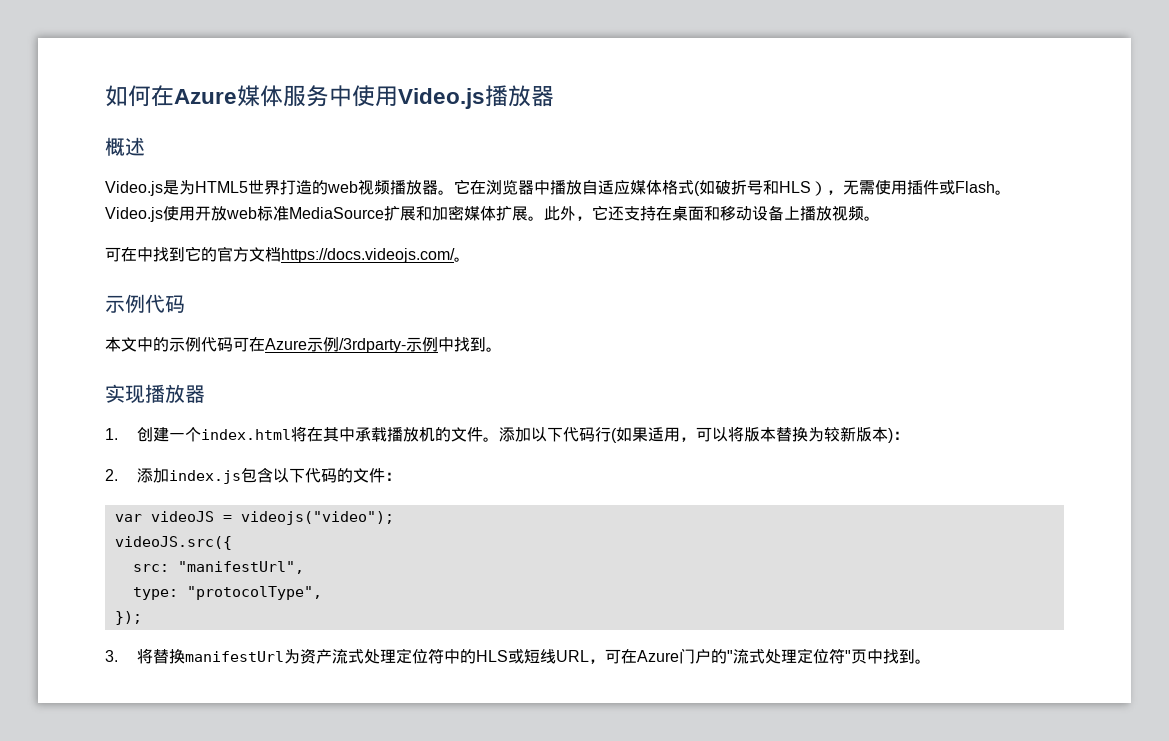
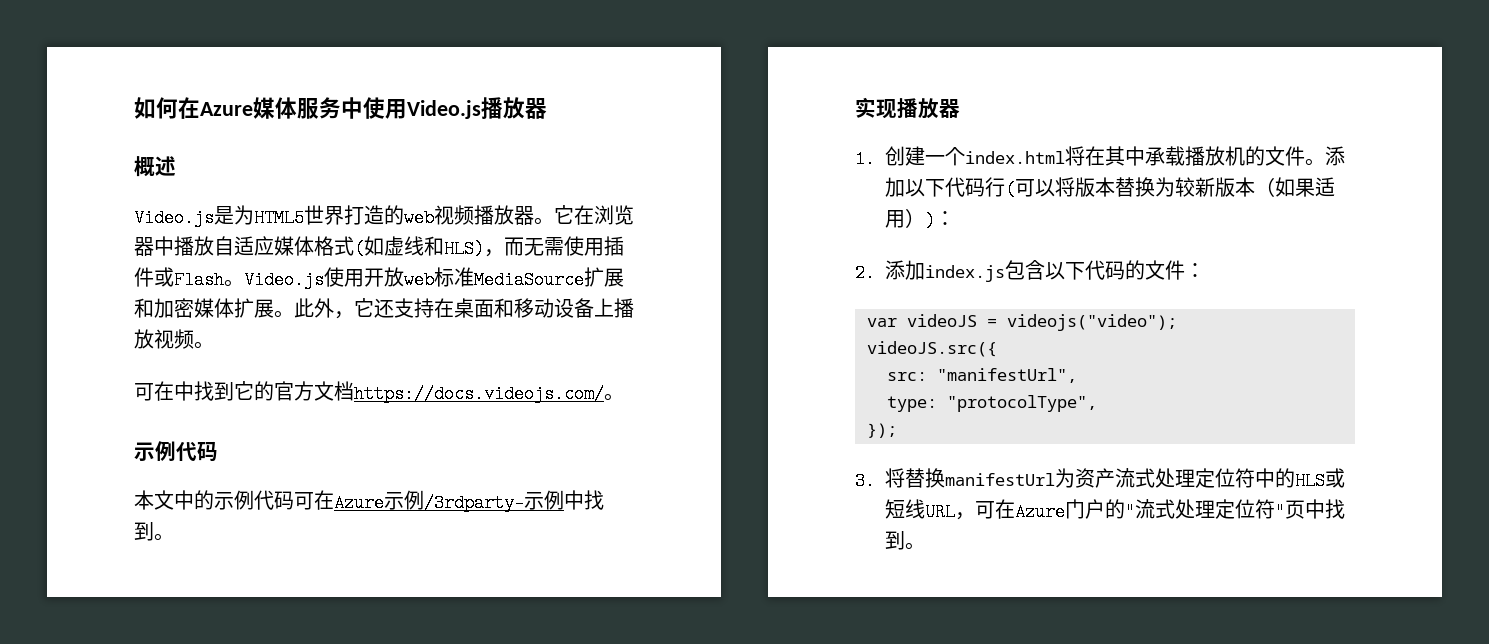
- 它在浏览器中播放自适应媒体格式(如破折号和HLS），无需使用插件或Flash。
+ 它在浏览器中播放自适应媒体格式(如虚线和HLS)，而无需使用插件或Flash。
- 添加以下代码行(如果适用，可以将版本替换为较新版本)：
+ 添加以下代码行(可以将版本替换为较新版本（如果适用）)：

